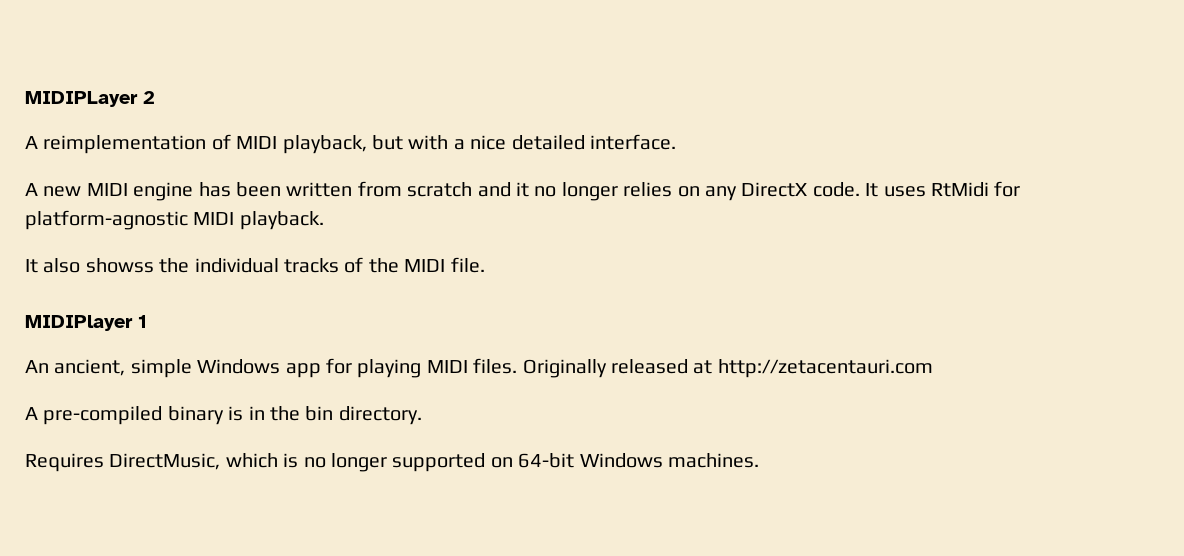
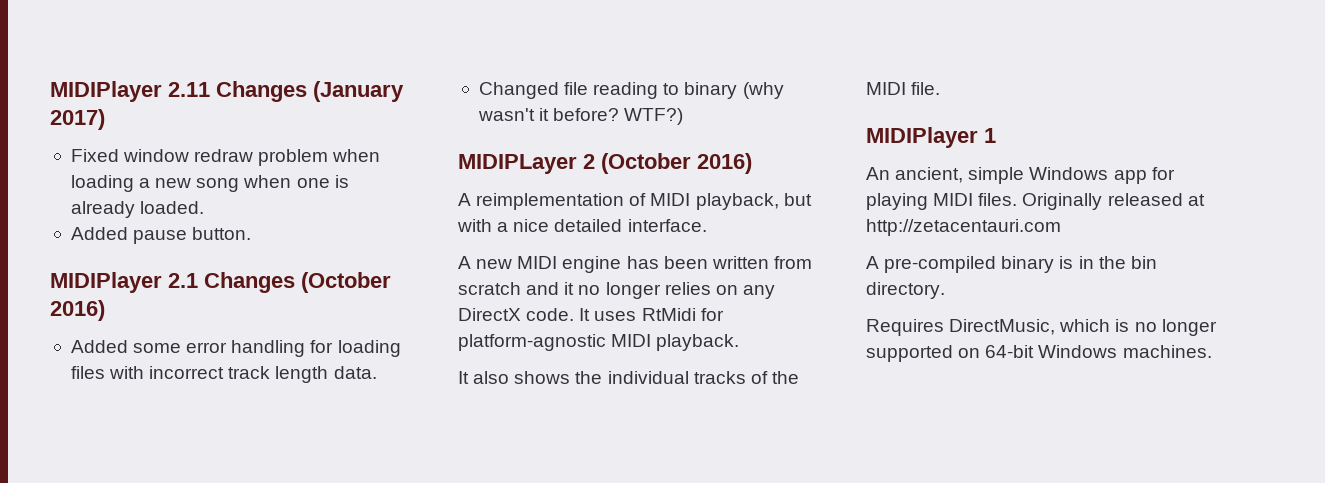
+ MIDIPlayer 2.11 Changes (January 2017)
+ Fixed window redraw problem when loading a new song when one is already loaded.
+ Added pause button.
+ MIDIPlayer 2.1 Changes (October 2016)
+ Added some error handling for loading files with incorrect track length data.
+ Changed file reading to binary (why wasn't it before? WTF?)
- MIDIPLayer 2
+ MIDIPLayer 2 (October 2016)
- It also showss the individual tracks of the MIDI file.
+ It also shows the individual tracks of the MIDI file.

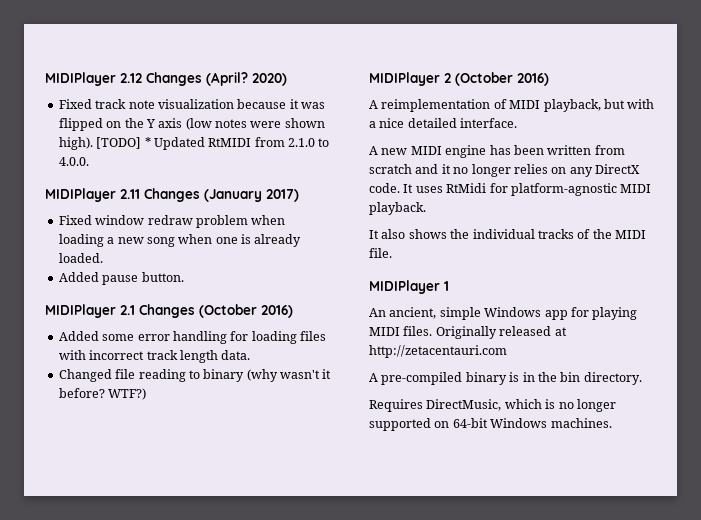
+ MIDIPlayer 2.12 Changes (April? 2020)
+ Fixed track note visualization because it was flipped on the Y axis (low notes were shown high). [TODO] * Updated RtMIDI from 2.1.0 to 4.0.0.
- MIDIPLayer 2 (October 2016)
+ MIDIPlayer 2 (October 2016)

